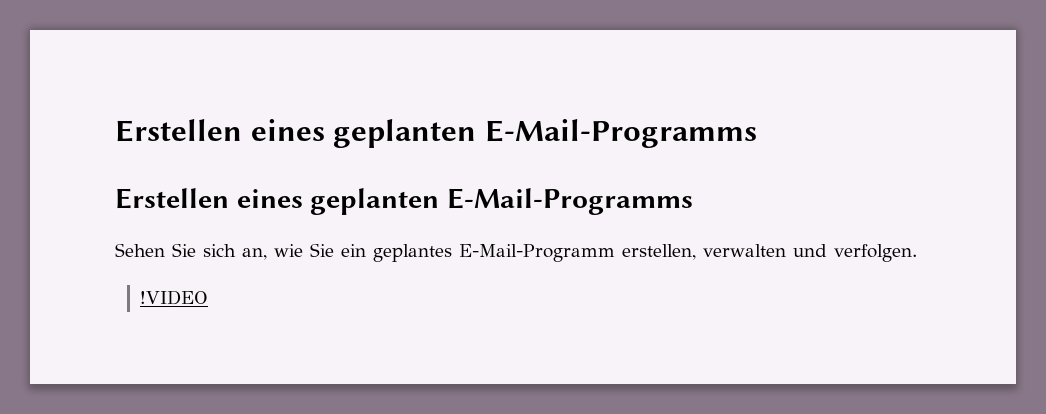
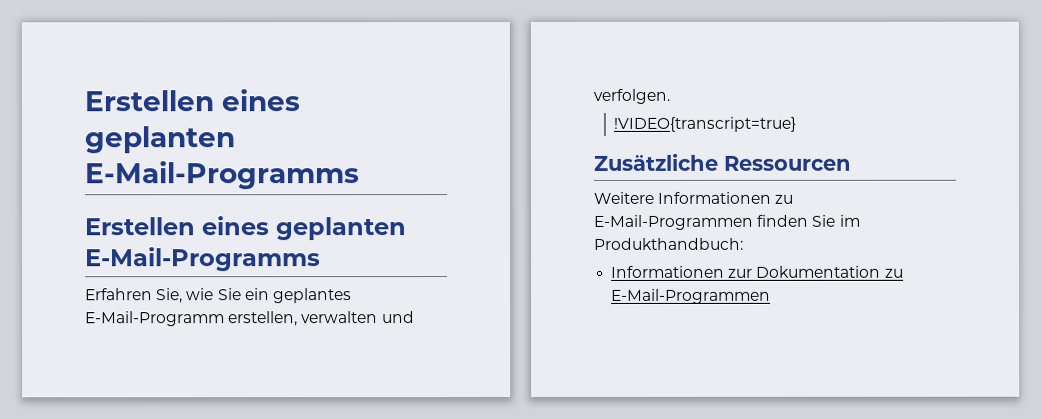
- Sehen Sie sich an, wie Sie ein geplantes E-Mail-Programm erstellen, verwalten und verfolgen.
+ Erfahren Sie, wie Sie ein geplantes E-Mail-Programm erstellen, verwalten und verfolgen.
- !VIDEO
+ !VIDEO{transcript=true}
+ Zusätzliche Ressourcen
+ Weitere Informationen zu E-Mail-Programmen finden Sie im Produkthandbuch:
+ Informationen zur Dokumentation zu E-Mail-Programmen

